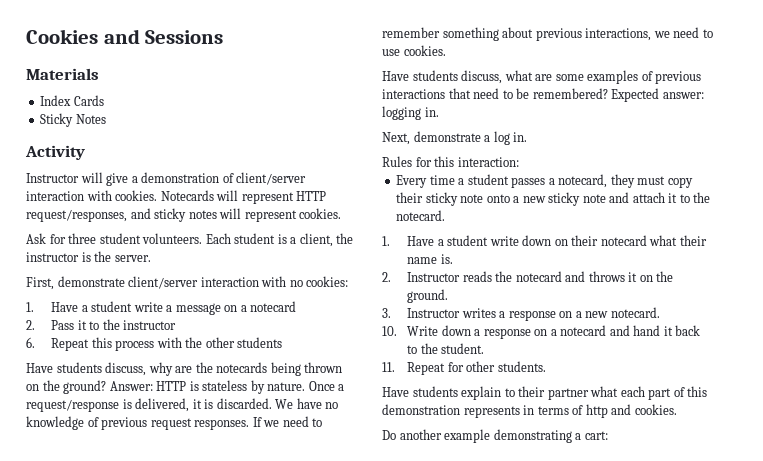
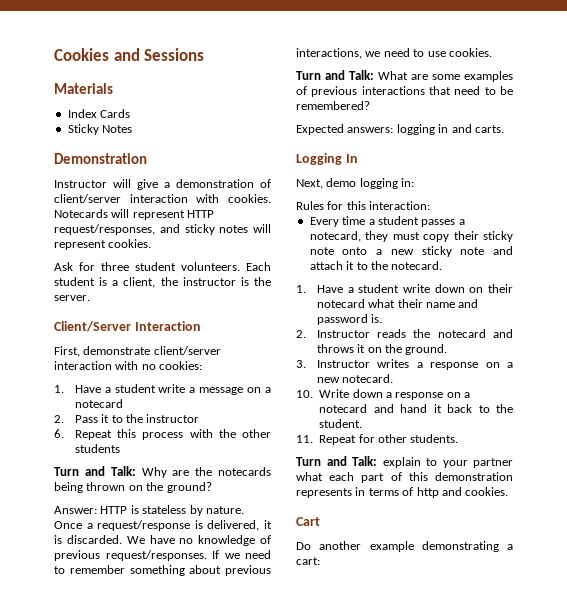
- Activity
+ Demonstration
+ Client/Server Interaction
- Have students discuss, why are the notecards being thrown on the ground? Answer: HTTP is stateless by nature.
+ Turn and Talk: Why are the notecards being thrown on the ground?
+ Answer: HTTP is stateless by nature.
- We have no knowledge of previous request responses.
+ We have no knowledge of previous request/responses.
- Have students discuss, what are some examples of previous interactions that need to be remembered? Expected answer: logging in.
- Next, demonstrate a log in.
+ Turn and Talk: What are some examples of previous interactions that need to be remembered?
+ Expected answers: logging in and carts.
+ Logging In
+ Next, demo logging in:
- 1. Have a student write down on their notecard what their name is.
+ 1. Have a student write down on their notecard what their name and password is.
- Have students explain to their partner what each part of this demonstration represents in terms of http and cookies.
+ Turn and Talk: explain to your partner what each part of this demonstration represents in terms of http and cookies.
+ Cart

